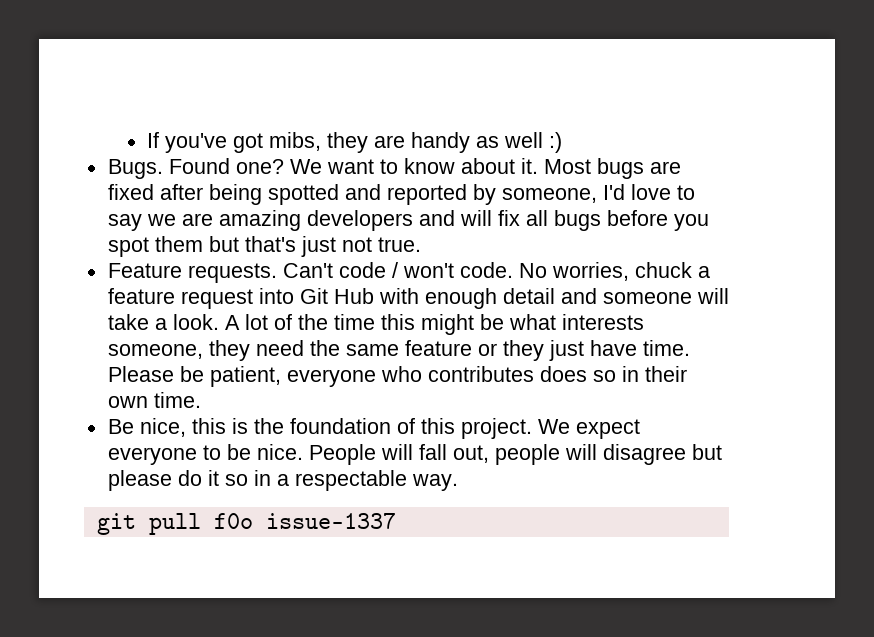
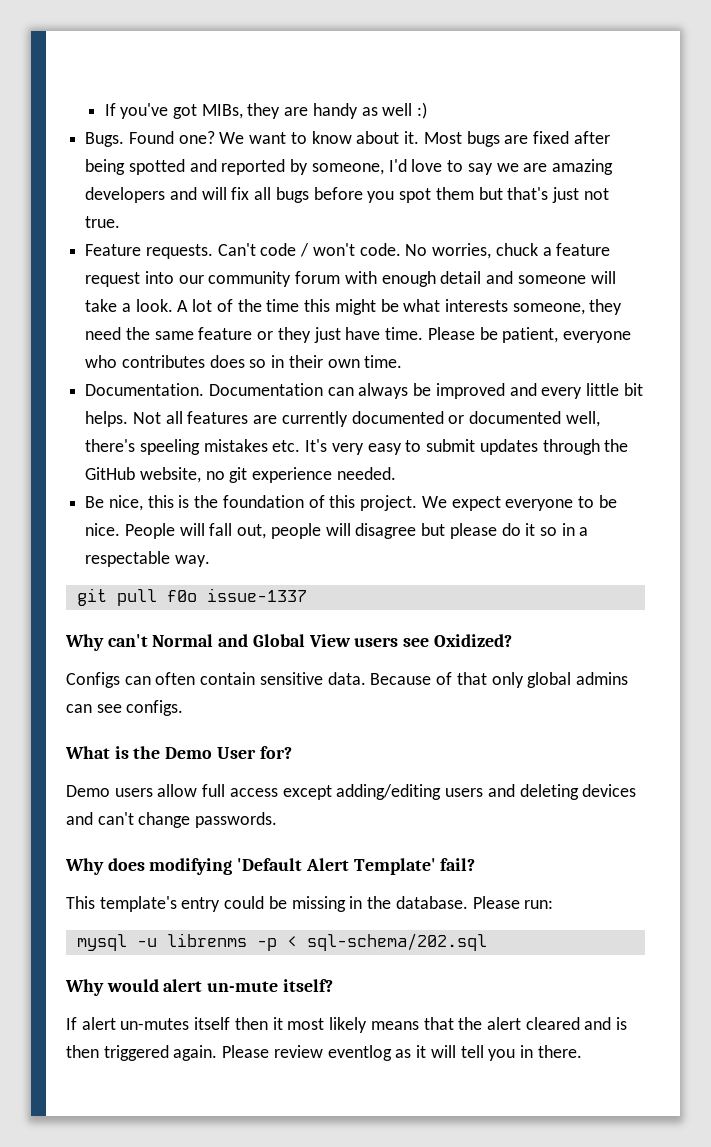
- If you've got mibs, they are handy as well :)
+ If you've got MIBs, they are handy as well :)
- No worries, chuck a feature request into Git Hub with enough detail and someone will take a look.
+ No worries, chuck a feature request into our community forum with enough detail and someone will take a look.
+ Documentation. Documentation can always be improved and every little bit helps. Not all features are currently documented or documented well, there's speeling mistakes etc. It's very easy to submit updates through the GitHub website, no git experience needed.
+ Why can't Normal and Global View users see Oxidized?
+ Configs can often contain sensitive data. Because of that only global admins can see configs.
+ What is the Demo User for?
+ Demo users allow full access except adding/editing users and deleting devices and can't change passwords.
+ Why does modifying 'Default Alert Template' fail?
+ This template's entry could be missing in the database. Please run:
+ mysql -u librenms -p < sql-schema/202.sql
+ Why would alert un-mute itself?
+ If alert un-mutes itself then it most likely means that the alert cleared and is then triggered again. Please review eventlog as it will tell you in there.

